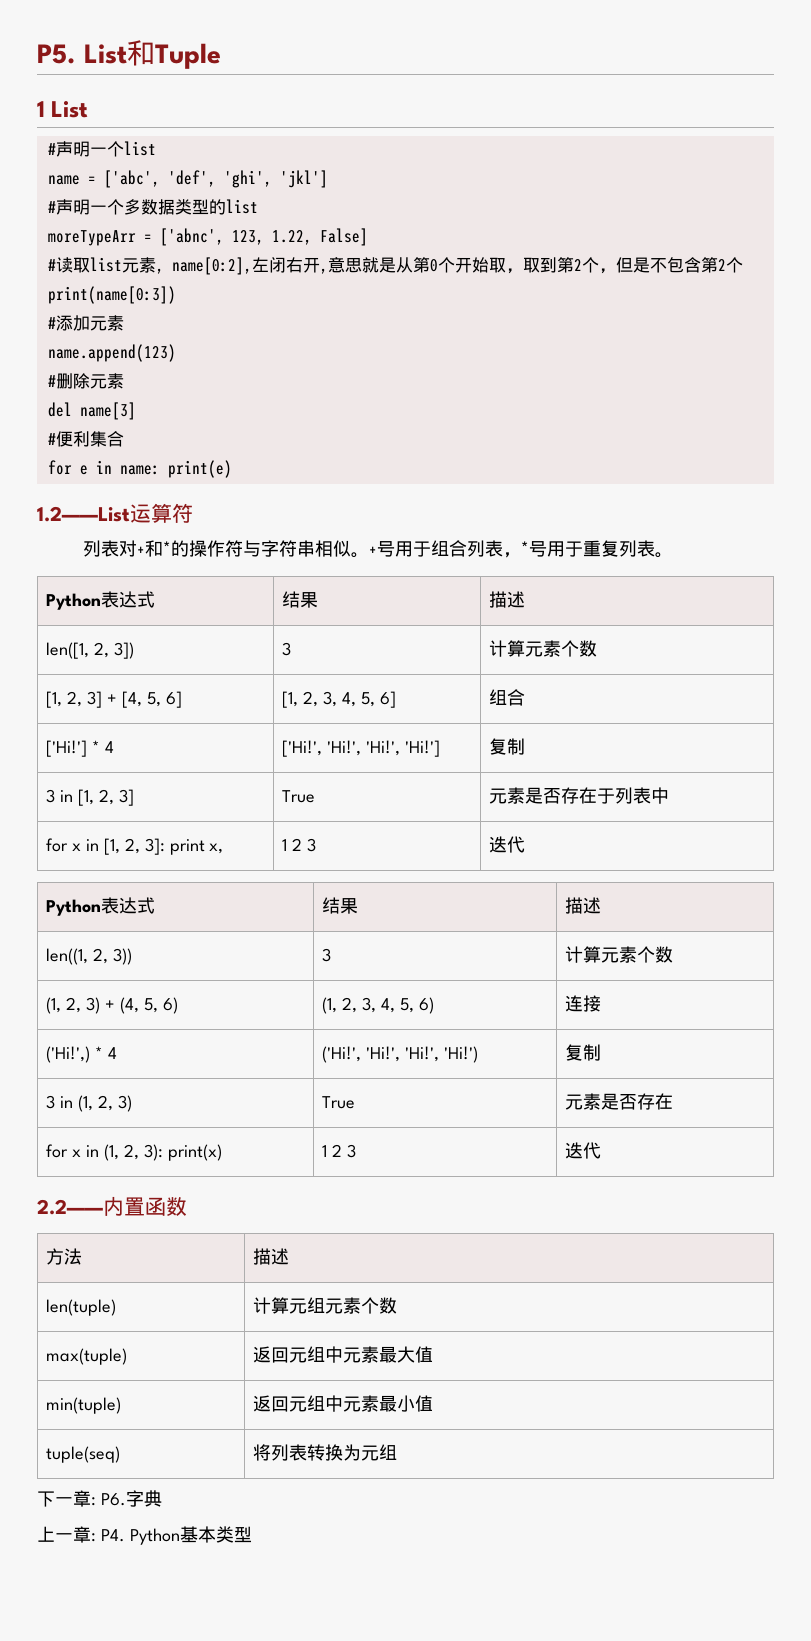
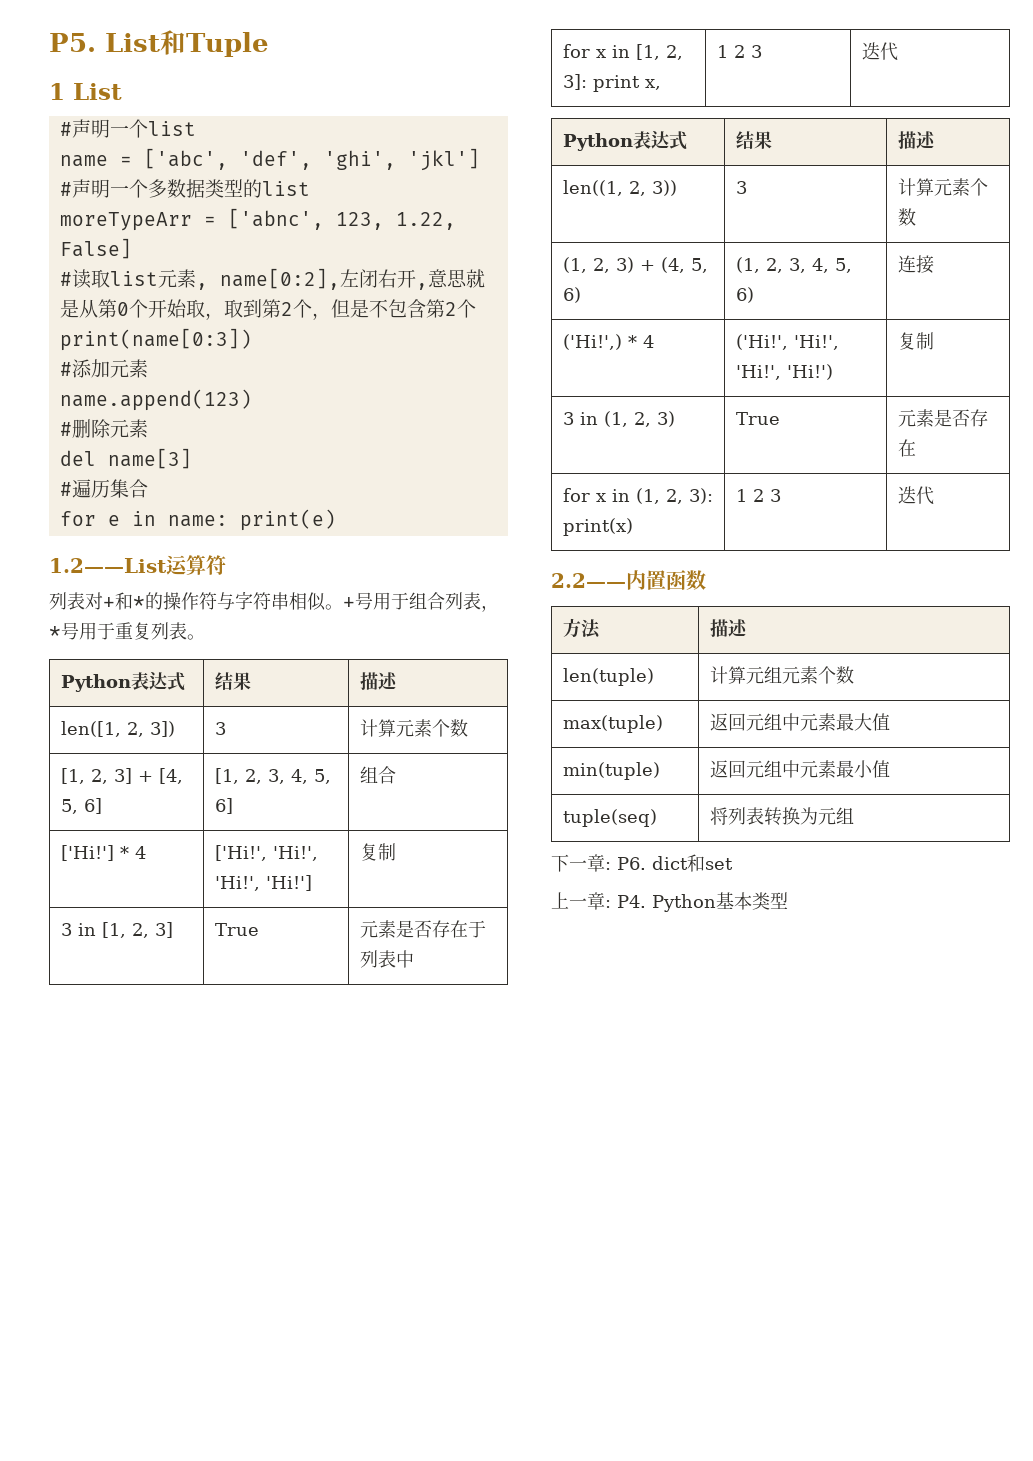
- #便利集合
+ #遍历集合
- 下一章: P6.字典
+ 下一章: P6. dict和set

